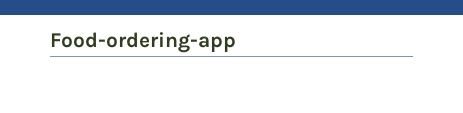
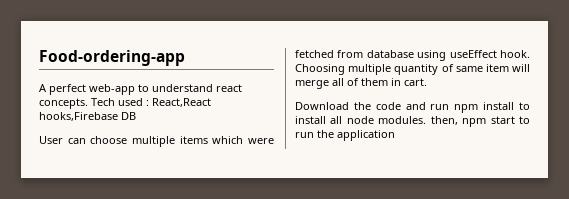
+ A perfect web-app to understand react concepts. Tech used : React,React hooks,Firebase DB
+ User can choose multiple items which were fetched from database using useEffect hook. Choosing multiple quantity of same item will merge all of them in cart.
+ Download the code and run npm install to install all node modules. then, npm start to run the application

